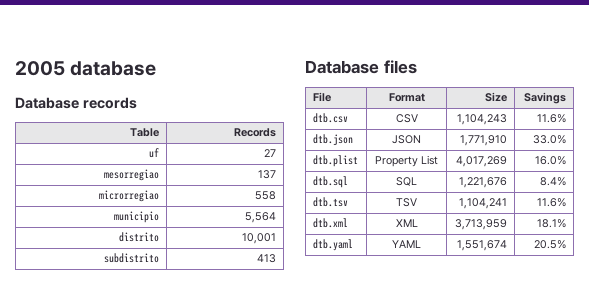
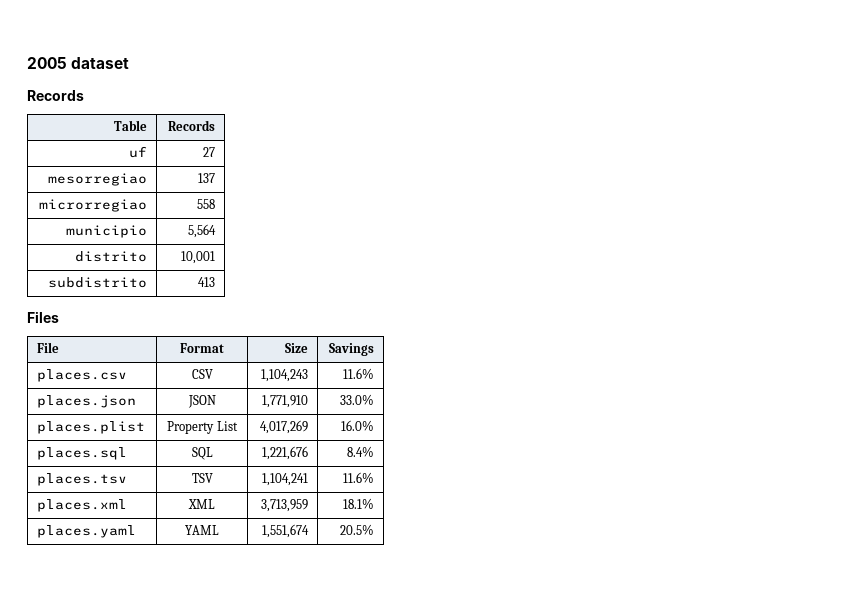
- 2005 database
- Database records
+ 2005 dataset
+ Records
- Database files
+ Files
- dtb.csv | CSV | 1,104,243 | 11.6%
+ places.csv | CSV | 1,104,243 | 11.6%
- dtb.json | JSON | 1,771,910 | 33.0%
+ places.json | JSON | 1,771,910 | 33.0%
- dtb.plist | Property List | 4,017,269 | 16.0%
+ places.plist | Property List | 4,017,269 | 16.0%
- dtb.sql | SQL | 1,221,676 | 8.4%
+ places.sql | SQL | 1,221,676 | 8.4%
- dtb.tsv | TSV | 1,104,241 | 11.6%
+ places.tsv | TSV | 1,104,241 | 11.6%
- dtb.xml | XML | 3,713,959 | 18.1%
+ places.xml | XML | 3,713,959 | 18.1%
- dtb.yaml | YAML | 1,551,674 | 20.5%
+ places.yaml | YAML | 1,551,674 | 20.5%

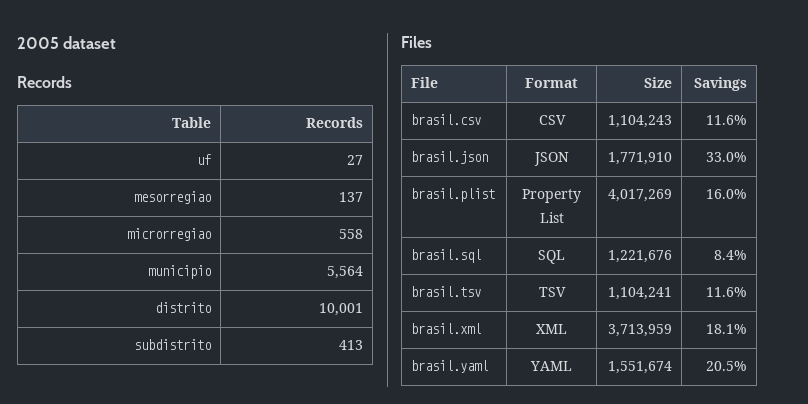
- places.csv | CSV | 1,104,243 | 11.6%
+ brasil.csv | CSV | 1,104,243 | 11.6%
- places.json | JSON | 1,771,910 | 33.0%
+ brasil.json | JSON | 1,771,910 | 33.0%
- places.plist | Property List | 4,017,269 | 16.0%
+ brasil.plist | Property List | 4,017,269 | 16.0%
- places.sql | SQL | 1,221,676 | 8.4%
+ brasil.sql | SQL | 1,221,676 | 8.4%
- places.tsv | TSV | 1,104,241 | 11.6%
+ brasil.tsv | TSV | 1,104,241 | 11.6%
- places.xml | XML | 3,713,959 | 18.1%
+ brasil.xml | XML | 3,713,959 | 18.1%
- places.yaml | YAML | 1,551,674 | 20.5%
+ brasil.yaml | YAML | 1,551,674 | 20.5%

